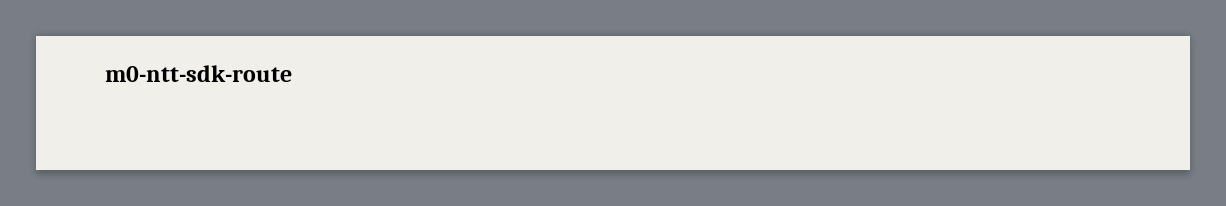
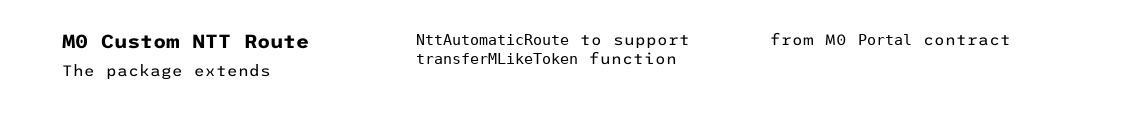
- m0-ntt-sdk-route
+ M0 Custom NTT Route
+ The package extends NttAutomaticRoute to support transferMLikeToken function from M0 Portal contract

